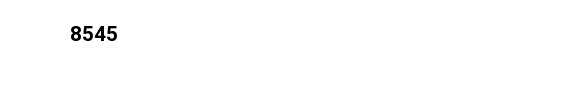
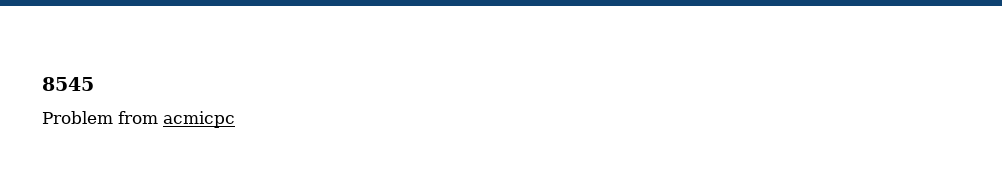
+ Problem from acmicpc

